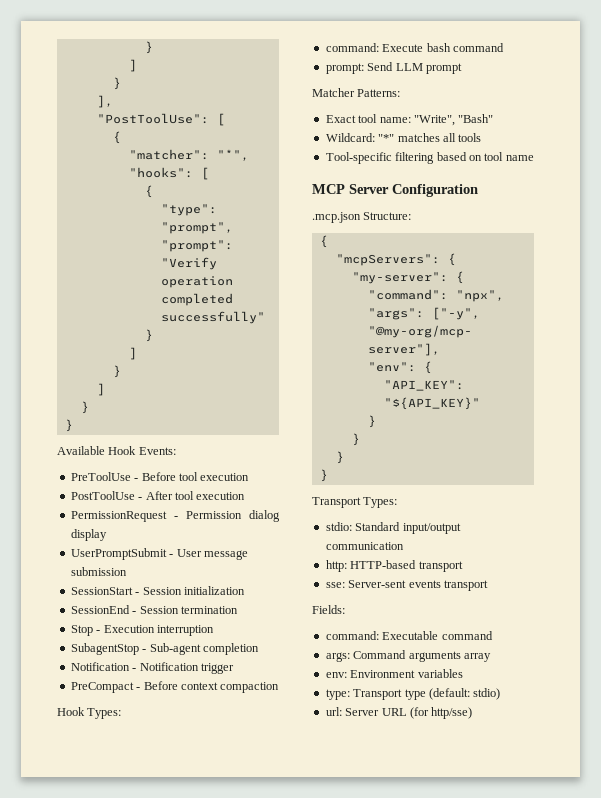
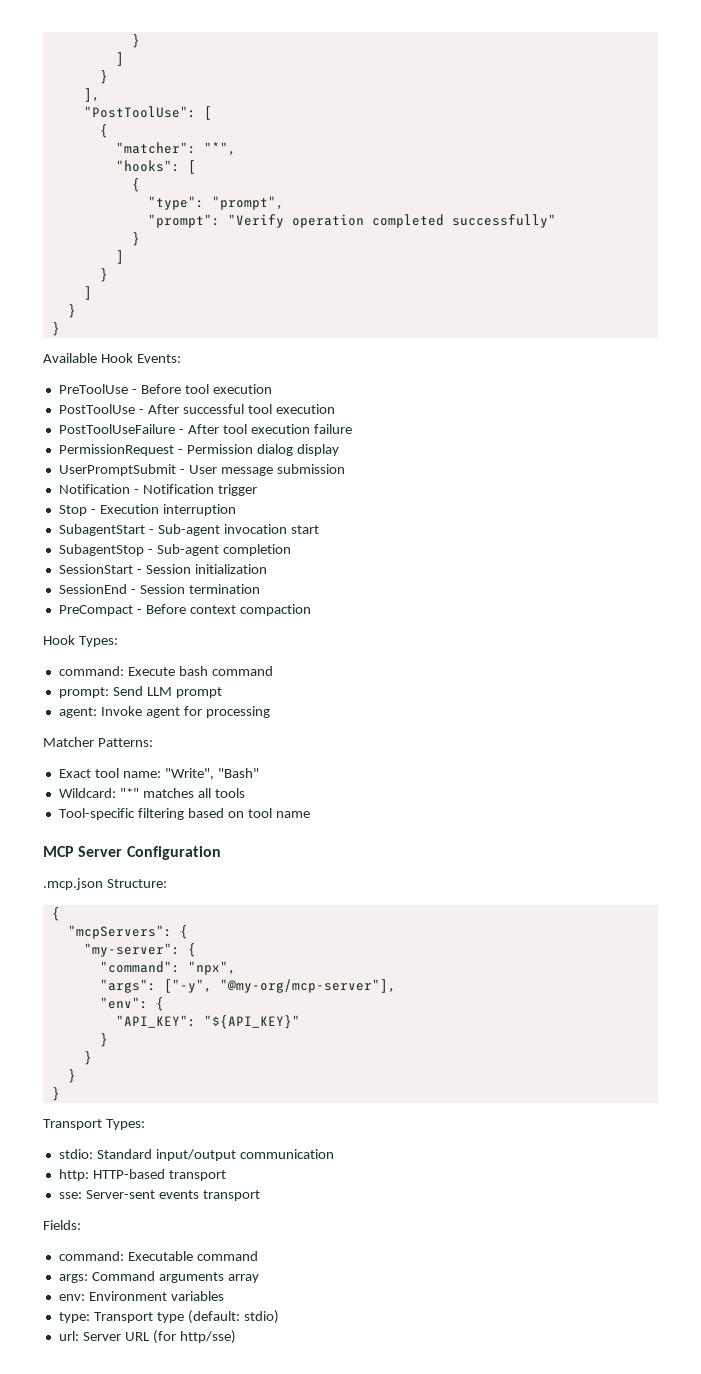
- PostToolUse - After tool execution
+ PostToolUse - After successful tool execution
+ PostToolUseFailure - After tool execution failure
+ Notification - Notification trigger
+ Stop - Execution interruption
+ SubagentStart - Sub-agent invocation start
+ SubagentStop - Sub-agent completion
- Stop - Execution interruption
- SubagentStop - Sub-agent completion
- Notification - Notification trigger
+ agent: Invoke agent for processing

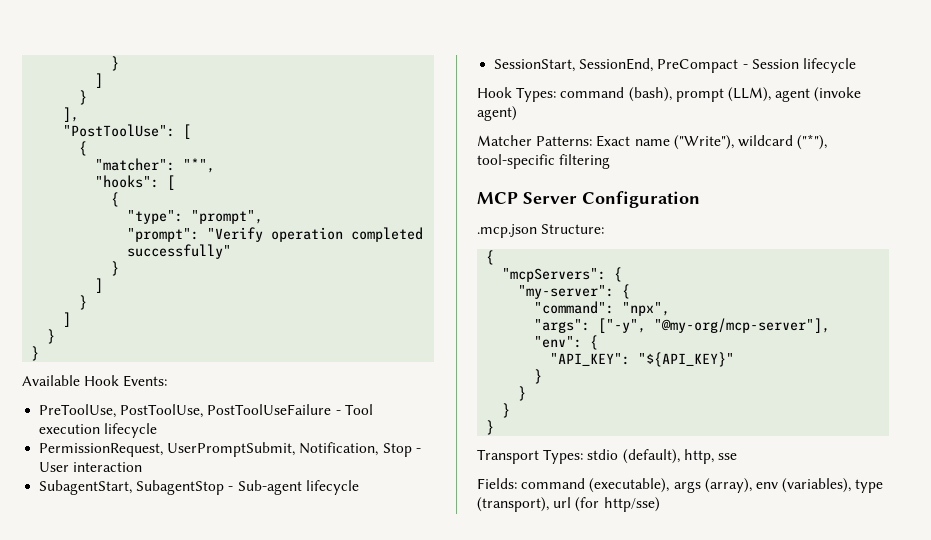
- PreToolUse - Before tool execution
- PostToolUse - After successful tool execution
- PostToolUseFailure - After tool execution failure
- PermissionRequest - Permission dialog display
- UserPromptSubmit - User message submission
- Notification - Notification trigger
- Stop - Execution interruption
- SubagentStart - Sub-agent invocation start
- SubagentStop - Sub-agent completion
- SessionStart - Session initialization
- SessionEnd - Session termination
- PreCompact - Before context compaction
- Hook Types:
- command: Execute bash command
- prompt: Send LLM prompt
- agent: Invoke agent for processing
- Matcher Patterns:
- Exact tool name: "Write", "Bash"
- Wildcard: "*" matches all tools
- Tool-specific filtering based on tool name
+ PreToolUse, PostToolUse, PostToolUseFailure - Tool execution lifecycle
+ PermissionRequest, UserPromptSubmit, Notification, Stop - User interaction
+ SubagentStart, SubagentStop - Sub-agent lifecycle
+ SessionStart, SessionEnd, PreCompact - Session lifecycle
+ Hook Types: command (bash), prompt (LLM), agent (invoke agent)
+ Matcher Patterns: Exact name ("Write"), wildcard ("*"), tool-specific filtering
- Transport Types:
- stdio: Standard input/output communication
- http: HTTP-based transport
- sse: Server-sent events transport
+ Transport Types: stdio (default), http, sse
- Fields:
- command: Executable command
- args: Command arguments array
- env: Environment variables
- type: Transport type (default: stdio)
- url: Server URL (for http/sse)
+ Fields: command (executable), args (array), env (variables), type (transport), url (for http/sse)

